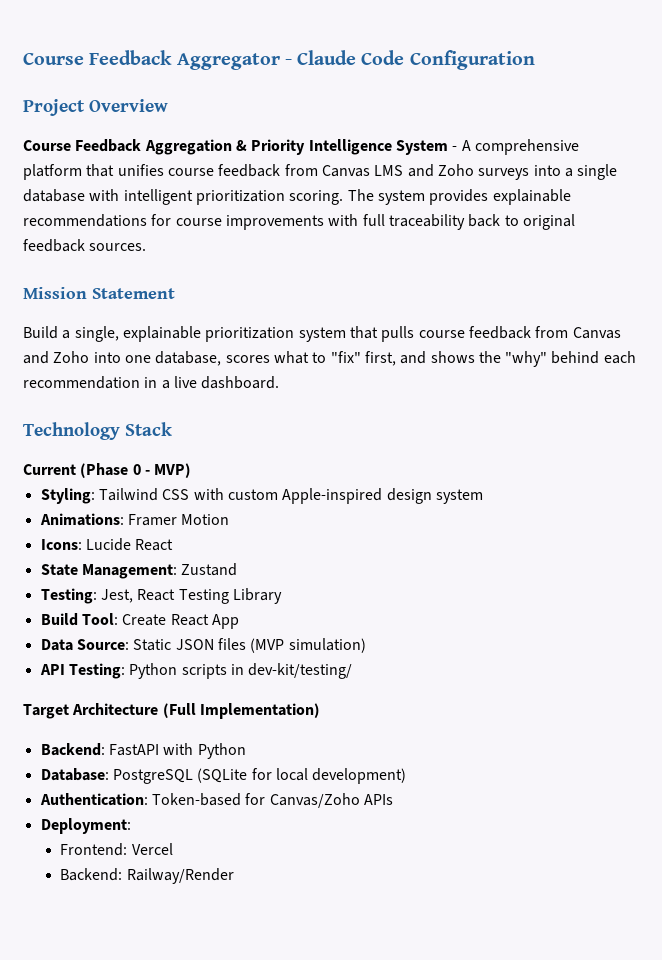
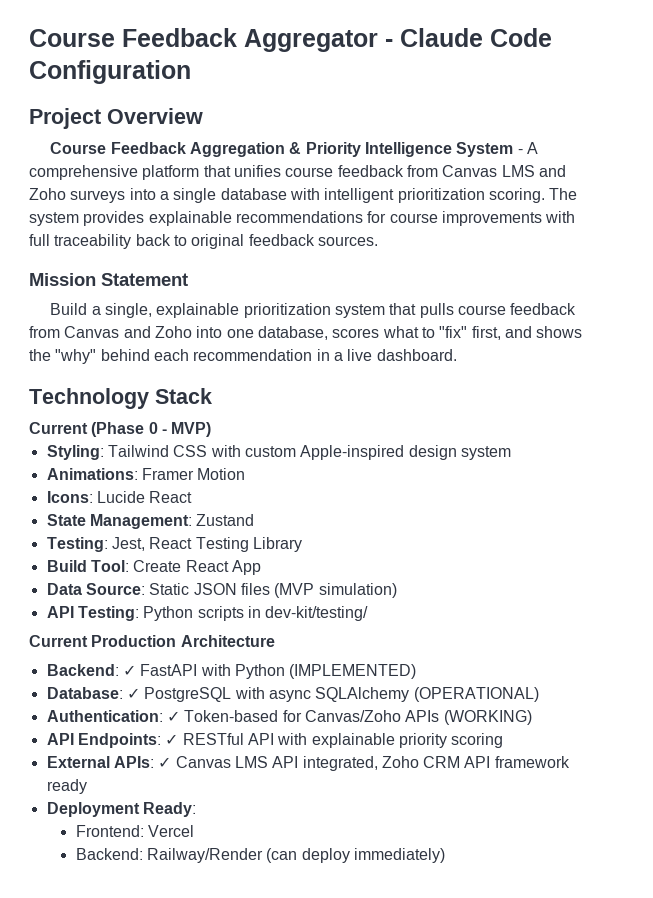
- Target Architecture (Full Implementation)
- Backend: FastAPI with Python
+ Current Production Architecture
+ Backend: ✓ FastAPI with Python (IMPLEMENTED)
- Database: PostgreSQL (SQLite for local development)
+ Database: ✓ PostgreSQL with async SQLAlchemy (OPERATIONAL)
- Authentication: Token-based for Canvas/Zoho APIs
- Deployment:
+ Authentication: ✓ Token-based for Canvas/Zoho APIs (WORKING)
+ API Endpoints: ✓ RESTful API with explainable priority scoring
+ External APIs: ✓ Canvas LMS API integrated, Zoho CRM API framework ready
+ Deployment Ready:
- Backend: Railway/Render
+ Backend: Railway/Render (can deploy immediately)

